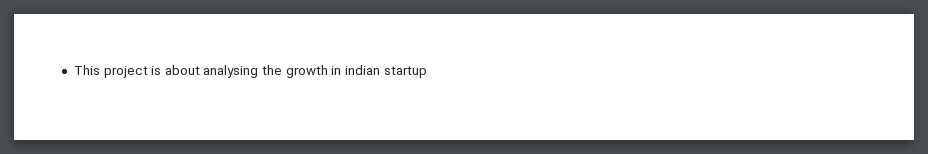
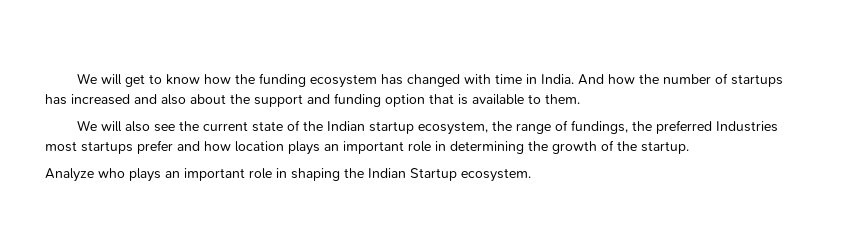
- This project is about analysing the growth in indian startup
+ We will get to know how the funding ecosystem has changed with time in India. And how the number of startups has increased and also about the support and funding option that is available to them.
+ We will also see the current state of the Indian startup ecosystem, the range of fundings, the preferred Industries most startups prefer and how location plays an important role in determining the growth of the startup.
+ Analyze who plays an important role in shaping the Indian Startup ecosystem.

